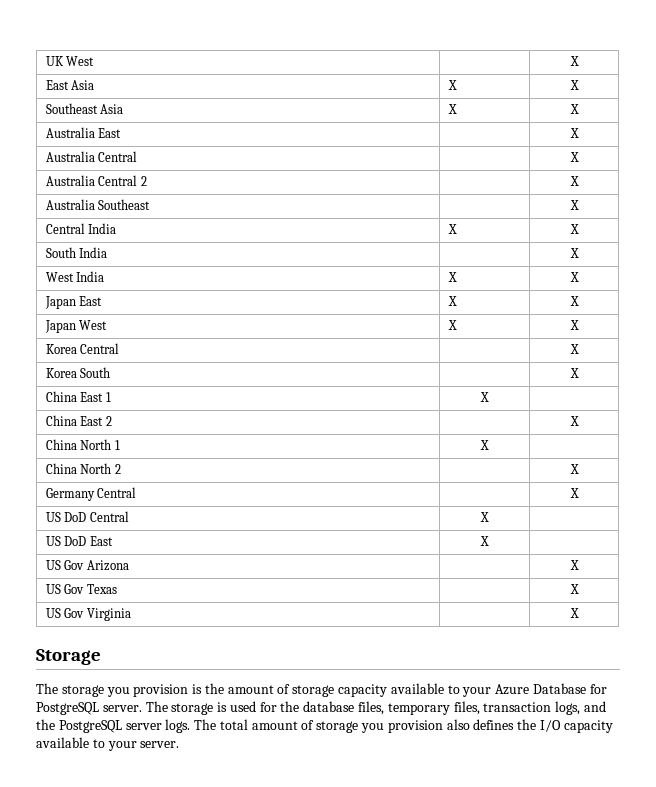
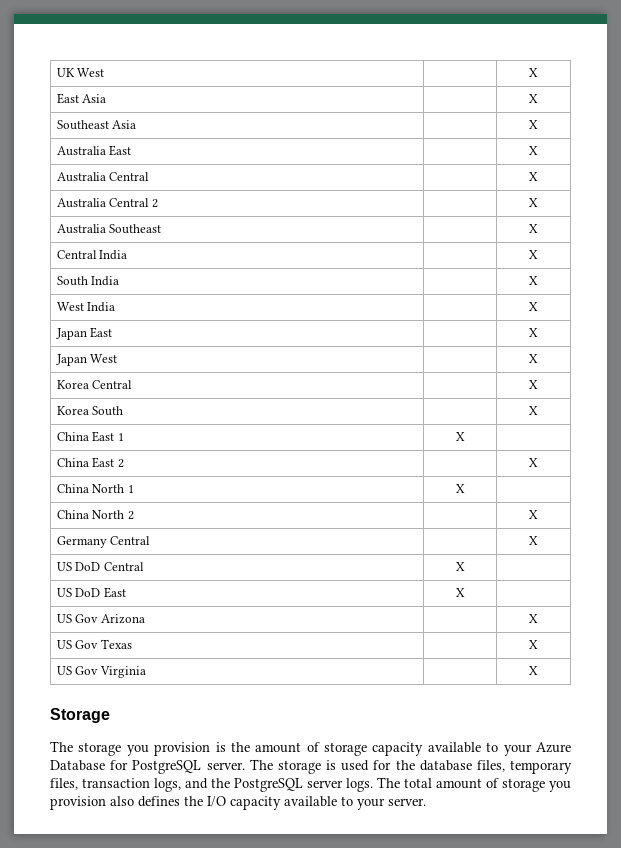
- East Asia | X | X
+ East Asia | | X
- Southeast Asia | X | X
+ Southeast Asia | | X
- Central India | X | X
+ Central India | | X
- West India | X | X
+ West India | | X
- Japan East | X | X
+ Japan East | | X
- Japan West | X | X
+ Japan West | | X

